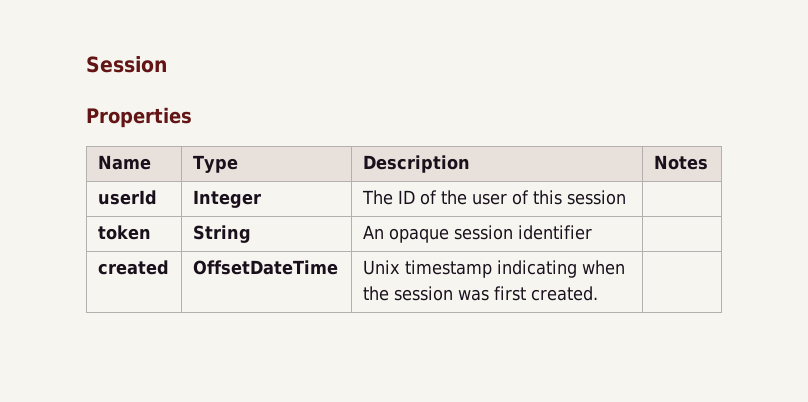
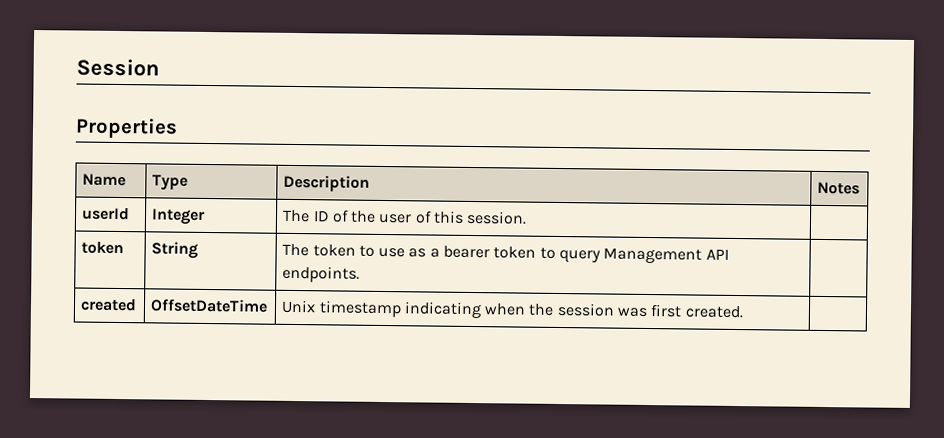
- userId | Integer | The ID of the user of this session |
+ userId | Integer | The ID of the user of this session. |
- token | String | An opaque session identifier |
+ token | String | The token to use as a bearer token to query Management API endpoints. |

